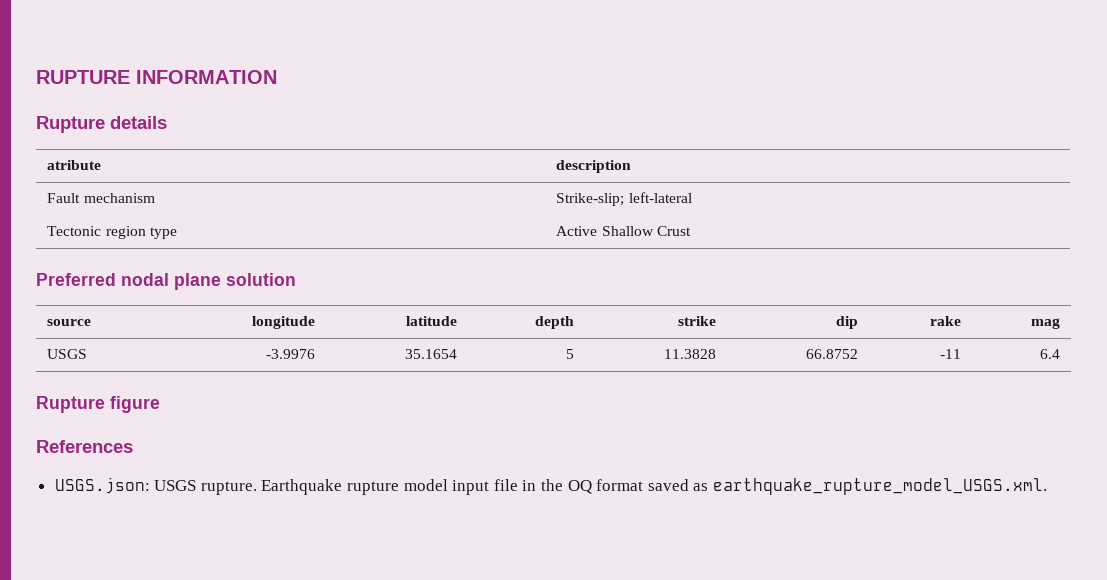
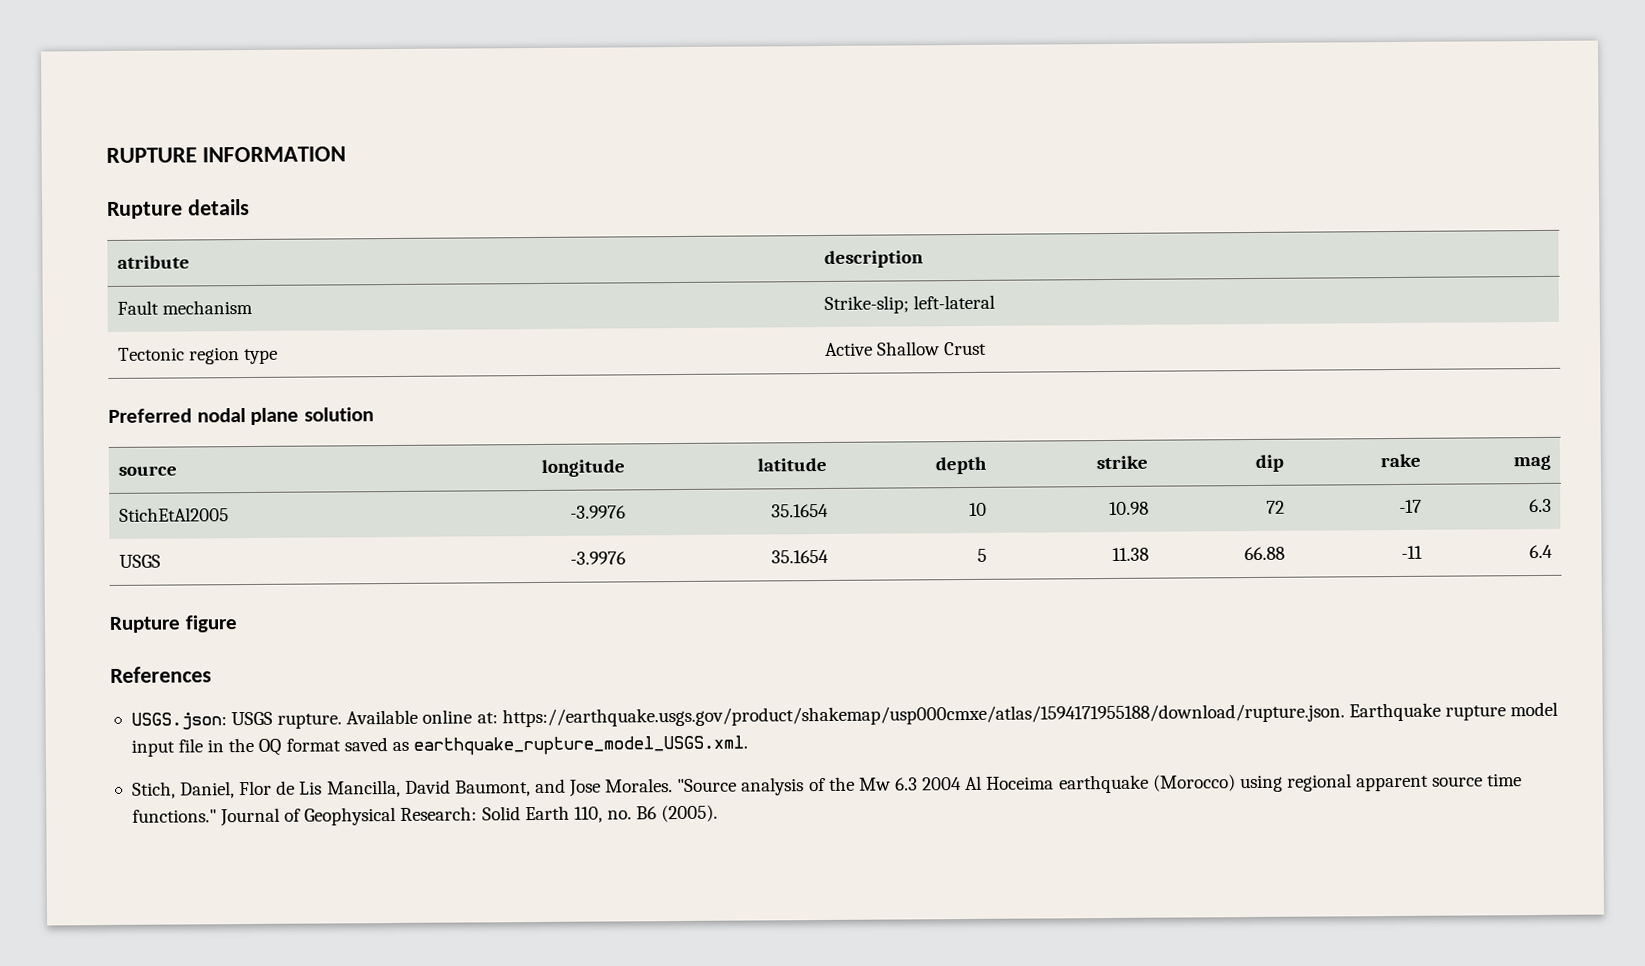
+ StichEtAl2005 | -3.9976 | 35.1654 | 10 | 10.98 | 72 | -17 | 6.3
- USGS | -3.9976 | 35.1654 | 5 | 11.3828 | 66.8752 | -11 | 6.4
+ USGS | -3.9976 | 35.1654 | 5 | 11.38 | 66.88 | -11 | 6.4
- Earthquake rupture model input file in the OQ format saved as earthquake_rupture_model_USGS.xml.
+ Available online at: https://earthquake.usgs.gov/product/shakemap/usp000cmxe/atlas/1594171955188/download/rupture.json. Earthquake rupture model input file in the OQ format saved as earthquake_rupture_model_USGS.xml.
+ Stich, Daniel, Flor de Lis Mancilla, David Baumont, and Jose Morales. "Source analysis of the Mw 6.3 2004 Al Hoceima earthquake (Morocco) using regional apparent source time functions." Journal of Geophysical Research: Solid Earth 110, no. B6 (2005).

